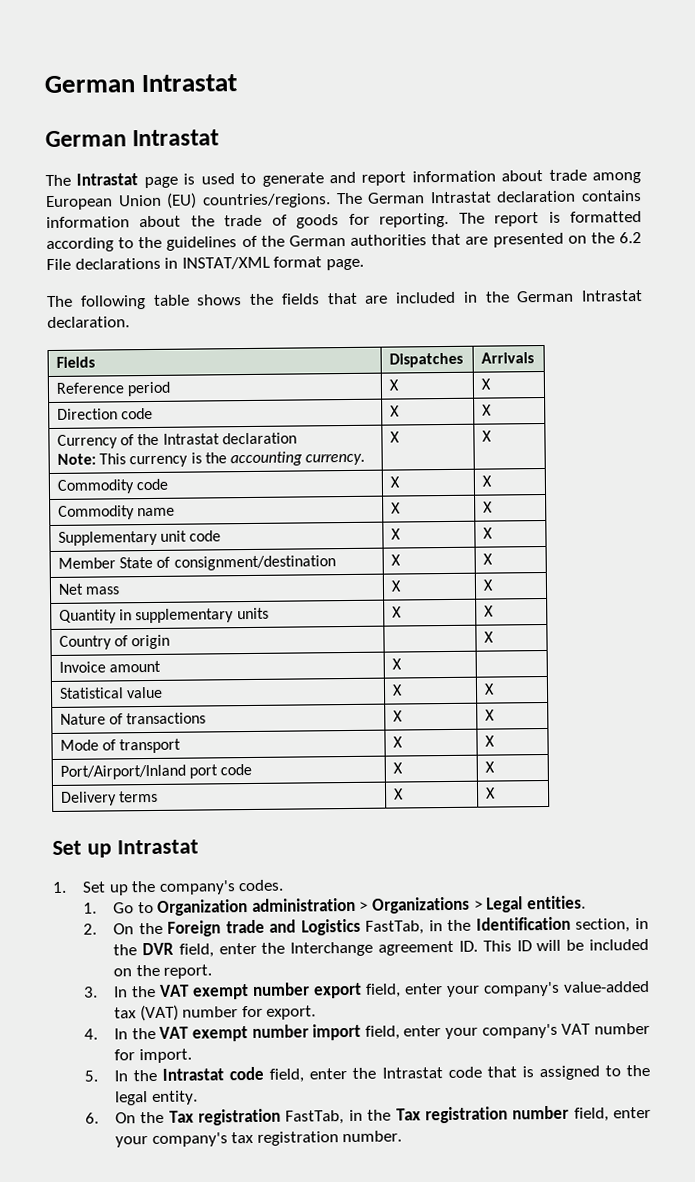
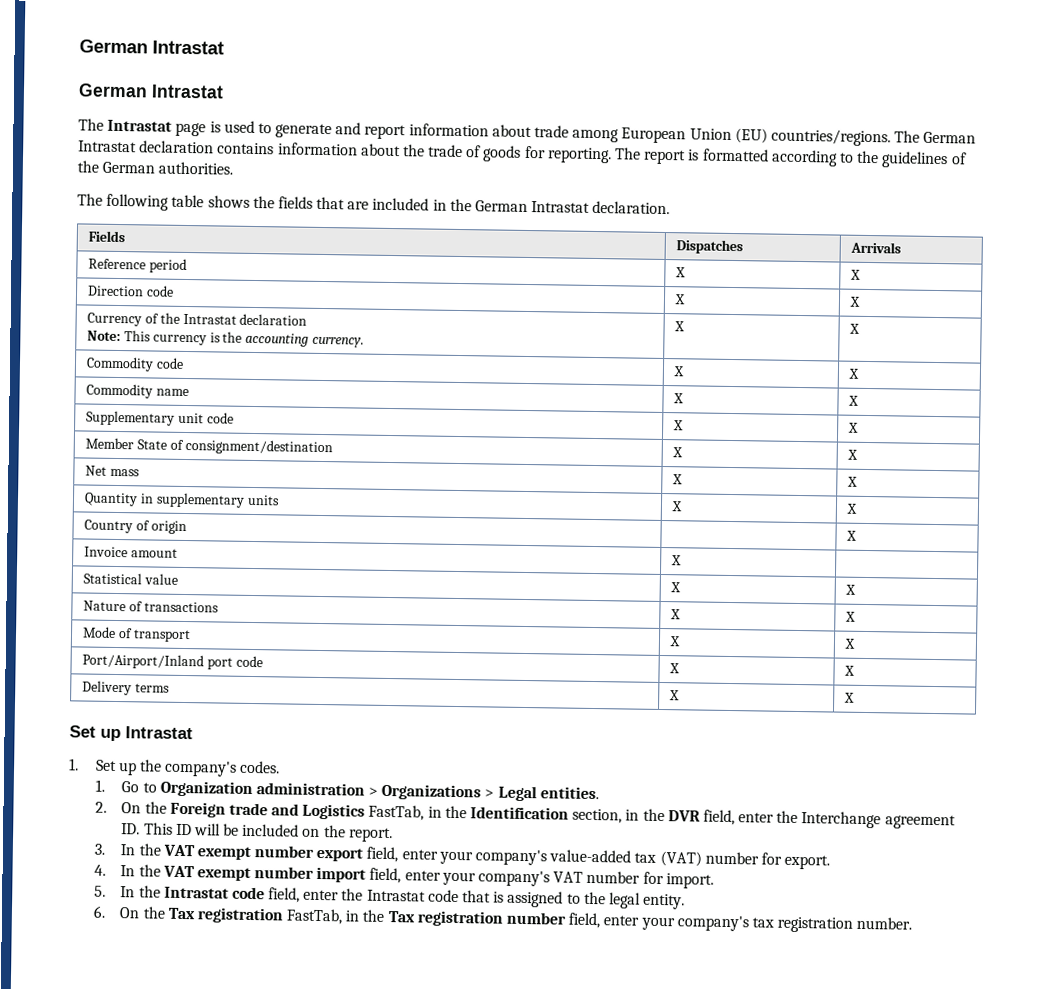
- The report is formatted according to the guidelines of the German authorities that are presented on the 6.2 File declarations in INSTAT/XML format page.
+ The report is formatted according to the guidelines of the German authorities.

